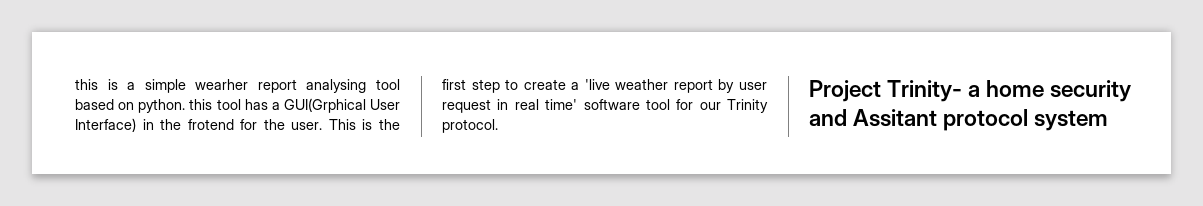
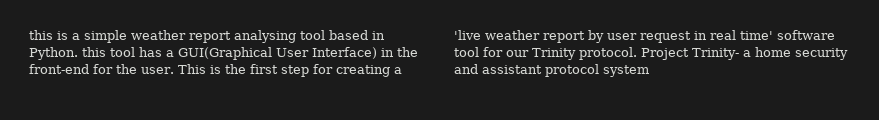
- this is a simple wearher report analysing tool based on python. this tool has a GUI(Grphical User Interface) in the frotend for the user.
+ this is a simple weather report analysing tool based in Python. this tool has a GUI(Graphical User Interface) in the front-end for the user.
- This is the first step to create a 'live weather report by user request in real time' software tool for our Trinity protocol.
- Project Trinity- a home security and Assitant protocol system
+ This is the first step for creating a 'live weather report by user request in real time' software tool for our Trinity protocol. Project Trinity- a home security and assistant protocol system

